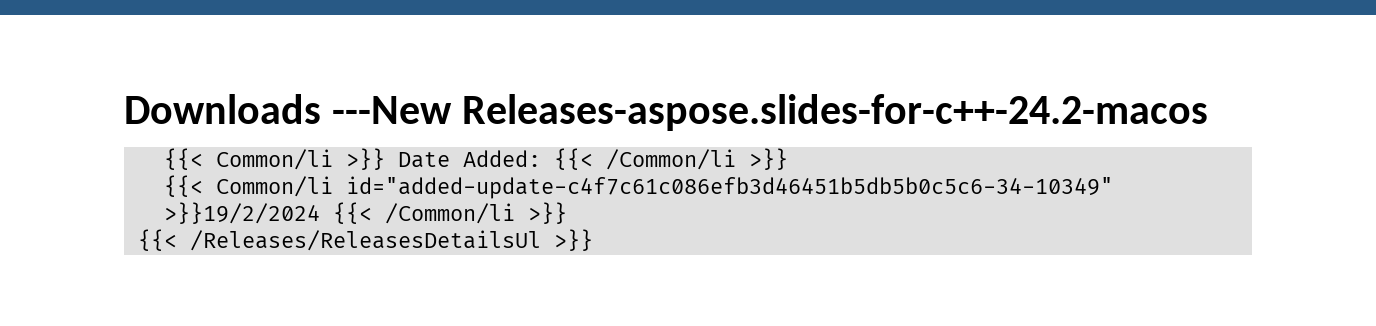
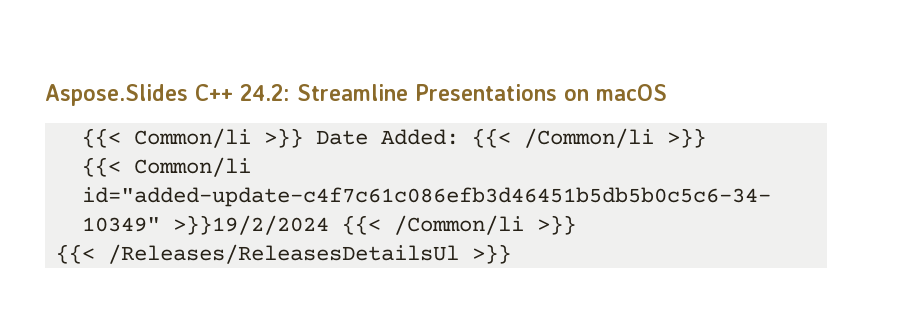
- Downloads ---New Releases-aspose.slides-for-c++-24.2-macos
+ Aspose.Slides C++ 24.2: Streamline Presentations on macOS

